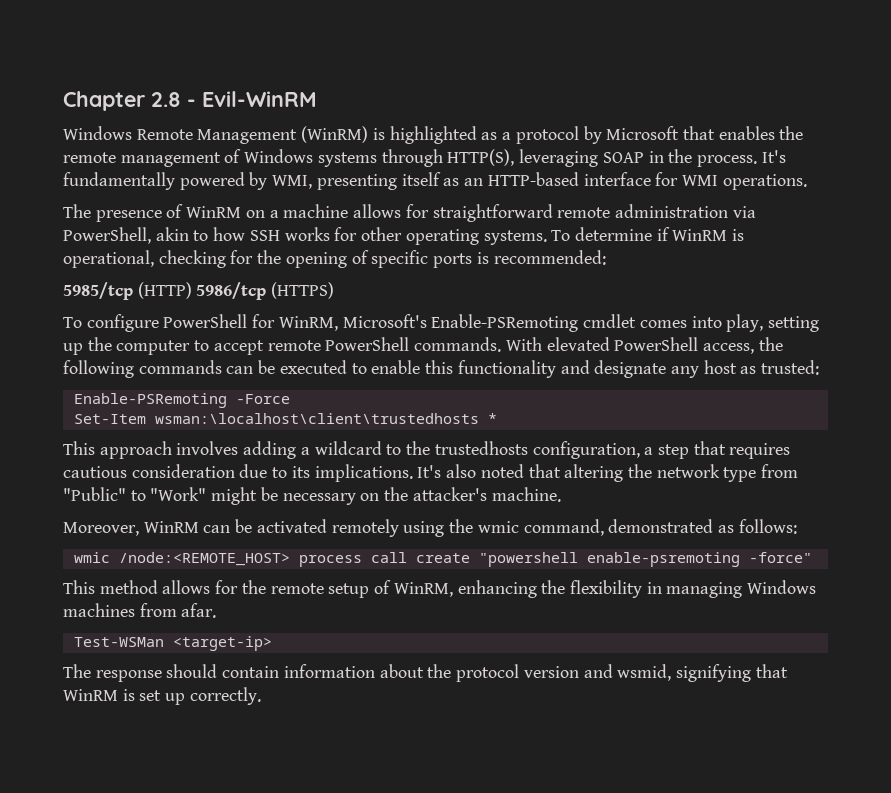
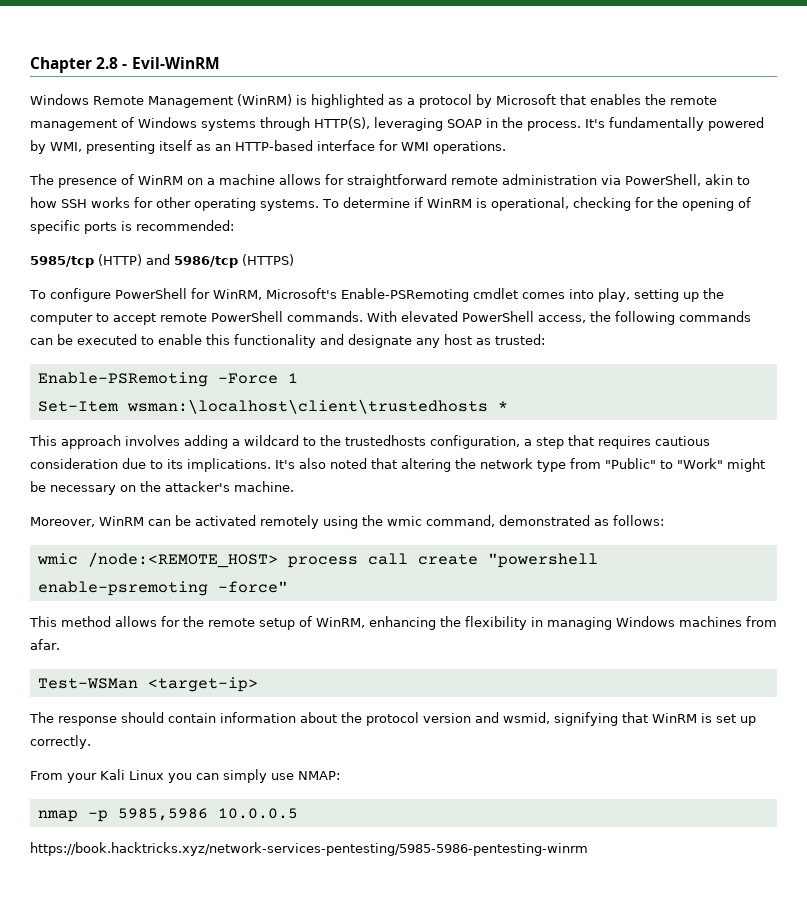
- 5985/tcp (HTTP) 5986/tcp (HTTPS)
+ 5985/tcp (HTTP) and 5986/tcp (HTTPS)
- Enable-PSRemoting -Force
+ Enable-PSRemoting -Force 1
+ From your Kali Linux you can simply use NMAP:
+ nmap -p 5985,5986 10.0.0.5
+ https://book.hacktricks.xyz/network-services-pentesting/5985-5986-pentesting-winrm

